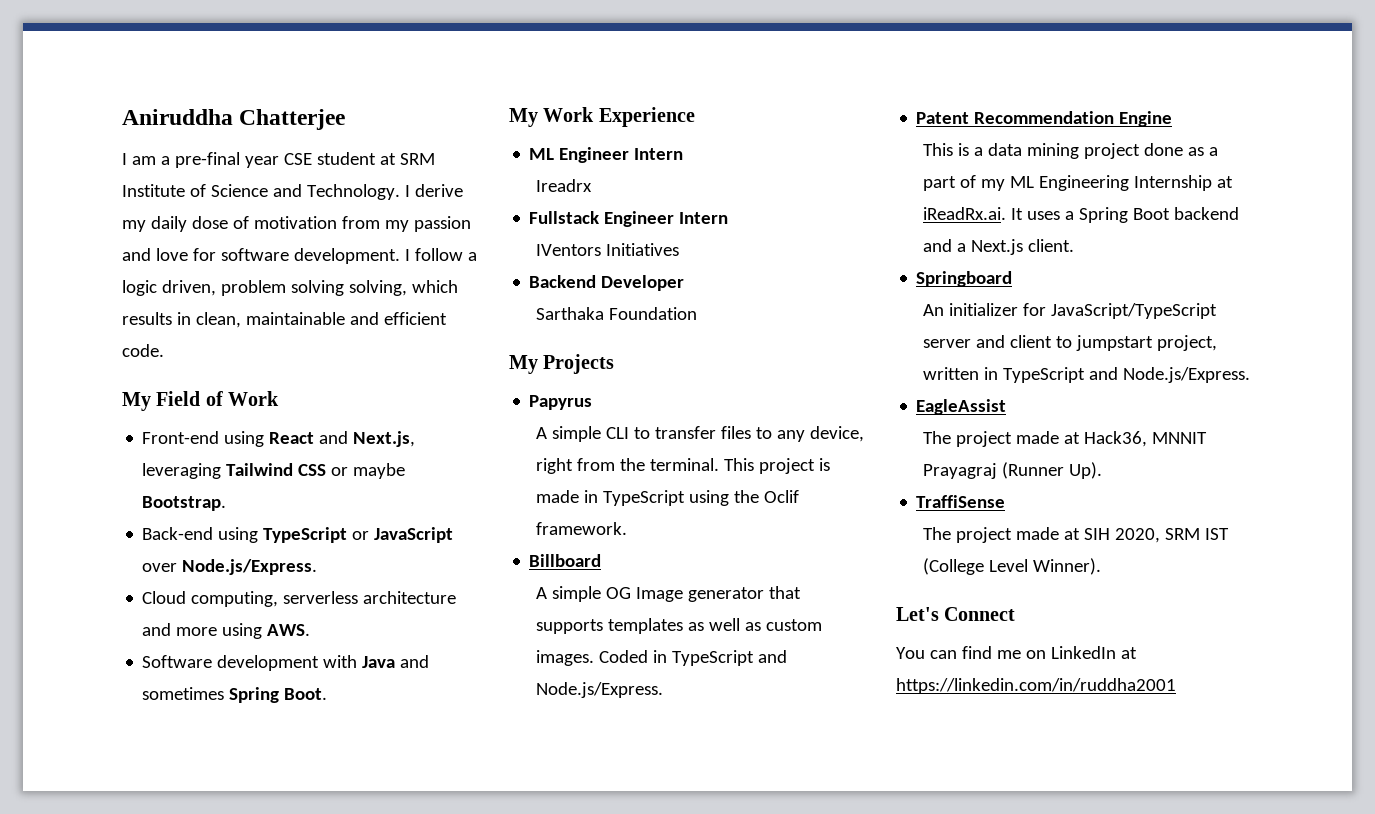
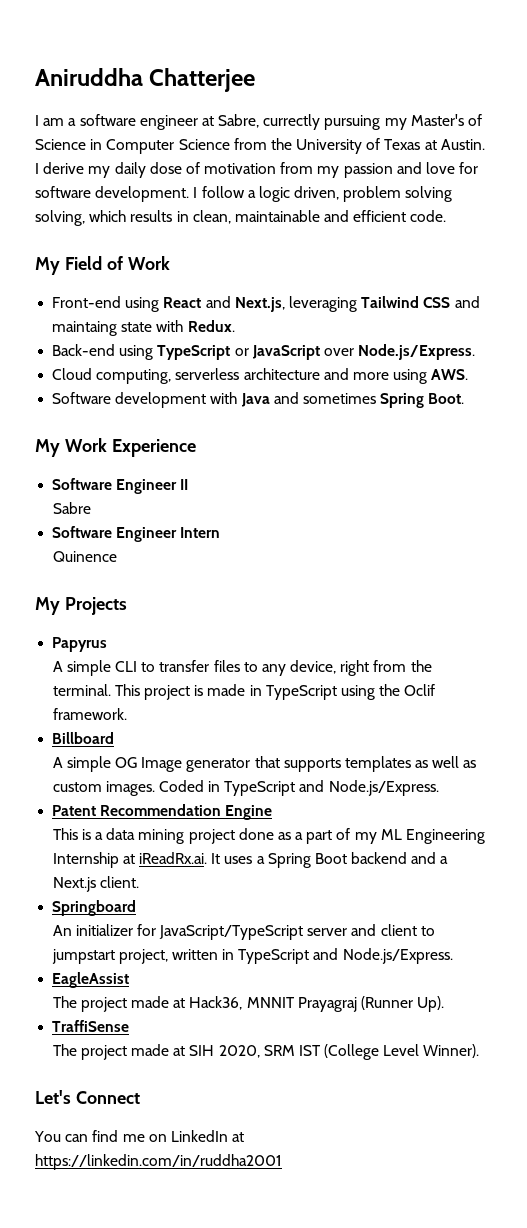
- I am a pre-final year CSE student at SRM Institute of Science and Technology.
+ I am a software engineer at Sabre, currectly pursuing my Master's of Science in Computer Science from the University of Texas at Austin.
- Front-end using React and Next.js, leveraging Tailwind CSS or maybe Bootstrap.
+ Front-end using React and Next.js, leveraging Tailwind CSS and maintaing state with Redux.
- ML Engineer Intern
- Ireadrx
- Fullstack Engineer Intern
- IVentors Initiatives
- Backend Developer
- Sarthaka Foundation
+ Software Engineer II
+ Sabre
+ Software Engineer Intern
+ Quinence

